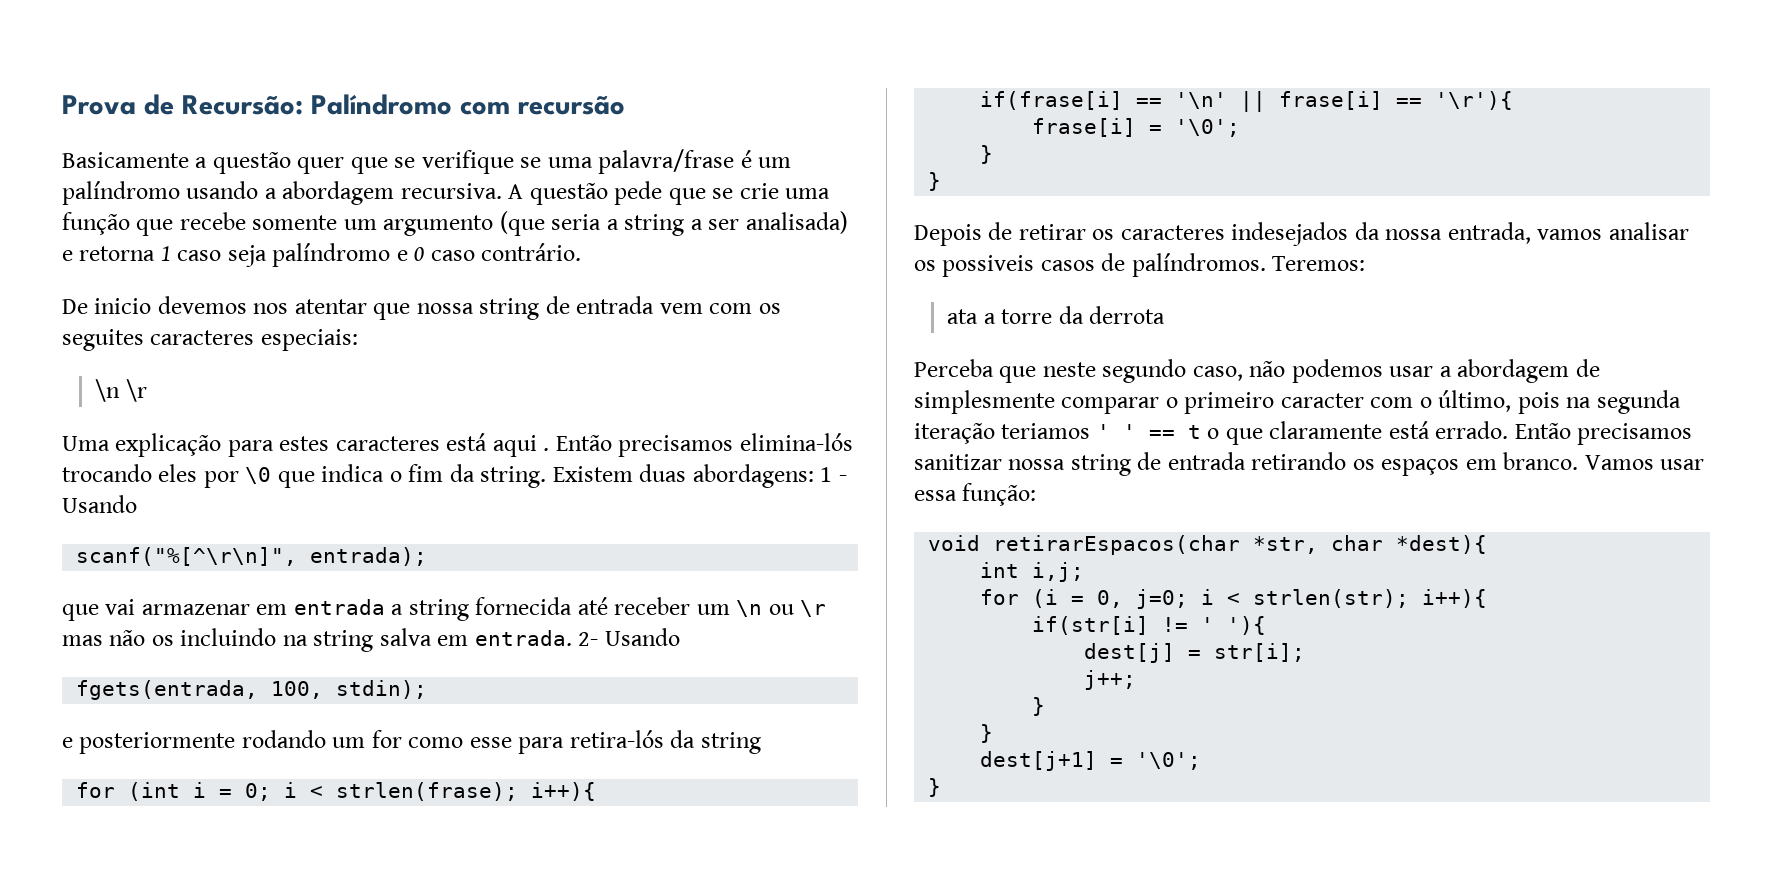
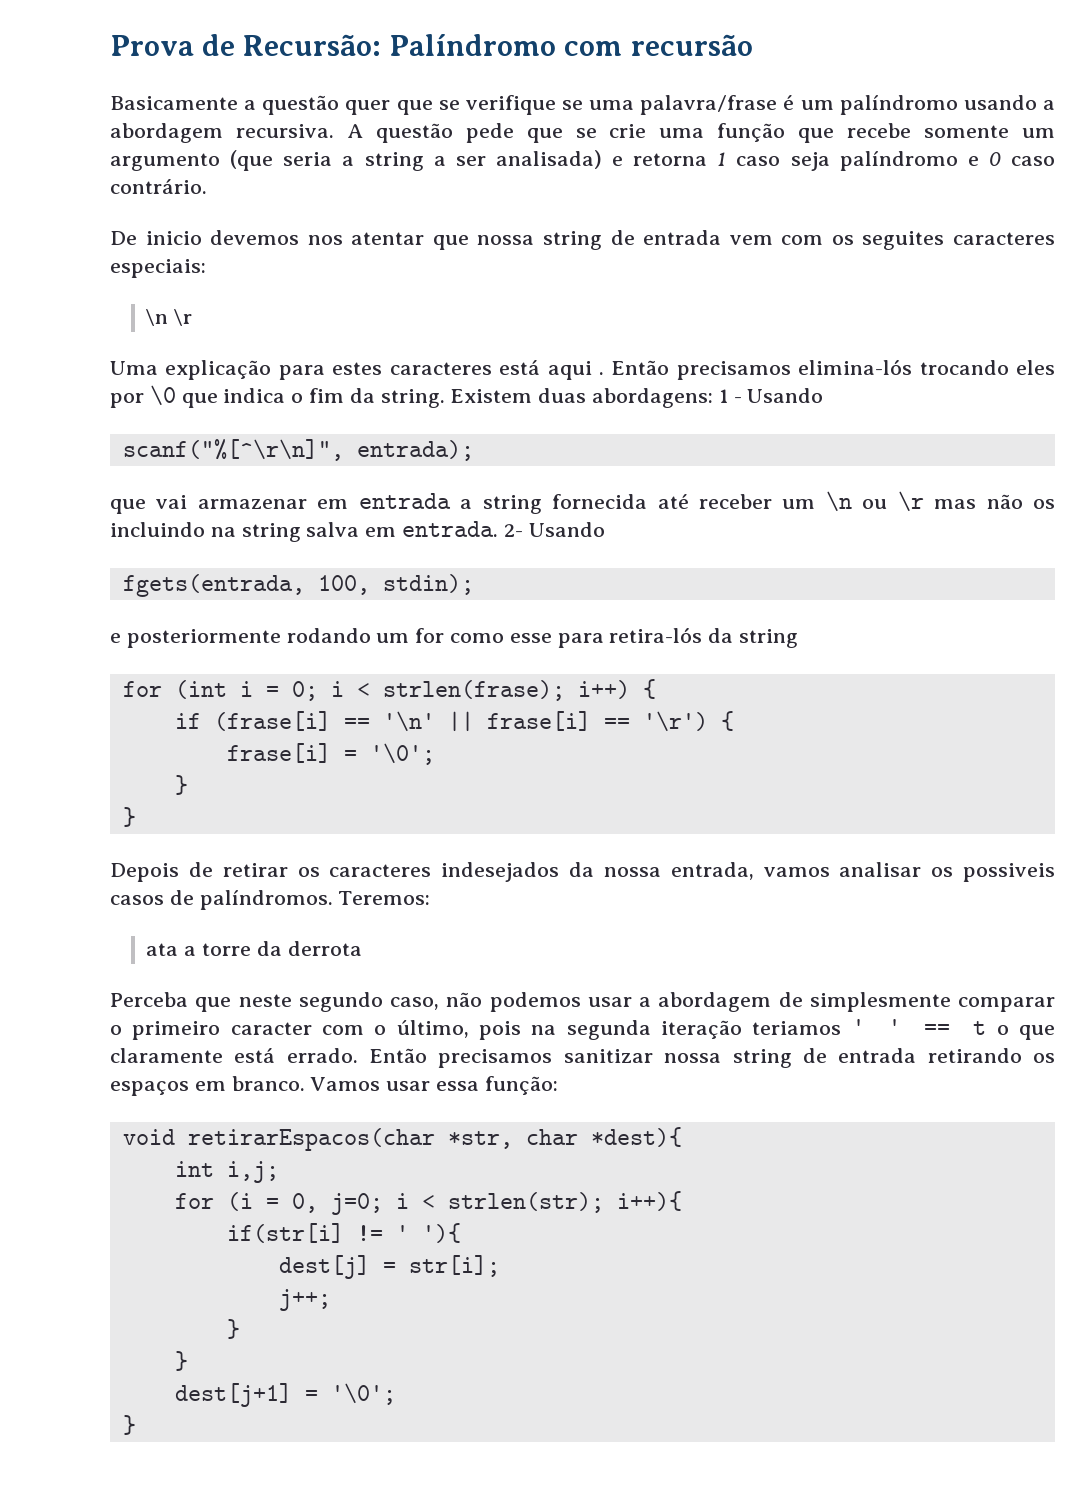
- for (int i = 0; i < strlen(frase); i++){
- if(frase[i] == '\n' || frase[i] == '\r'){
+ for (int i = 0; i < strlen(frase); i++) {
+ if (frase[i] == '\n' || frase[i] == '\r') {

